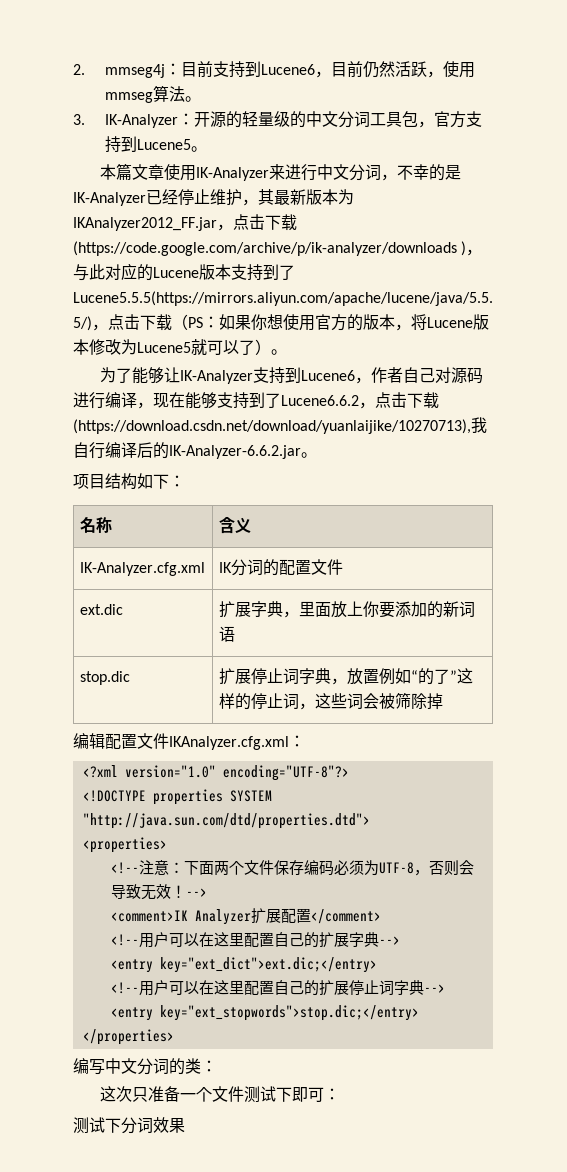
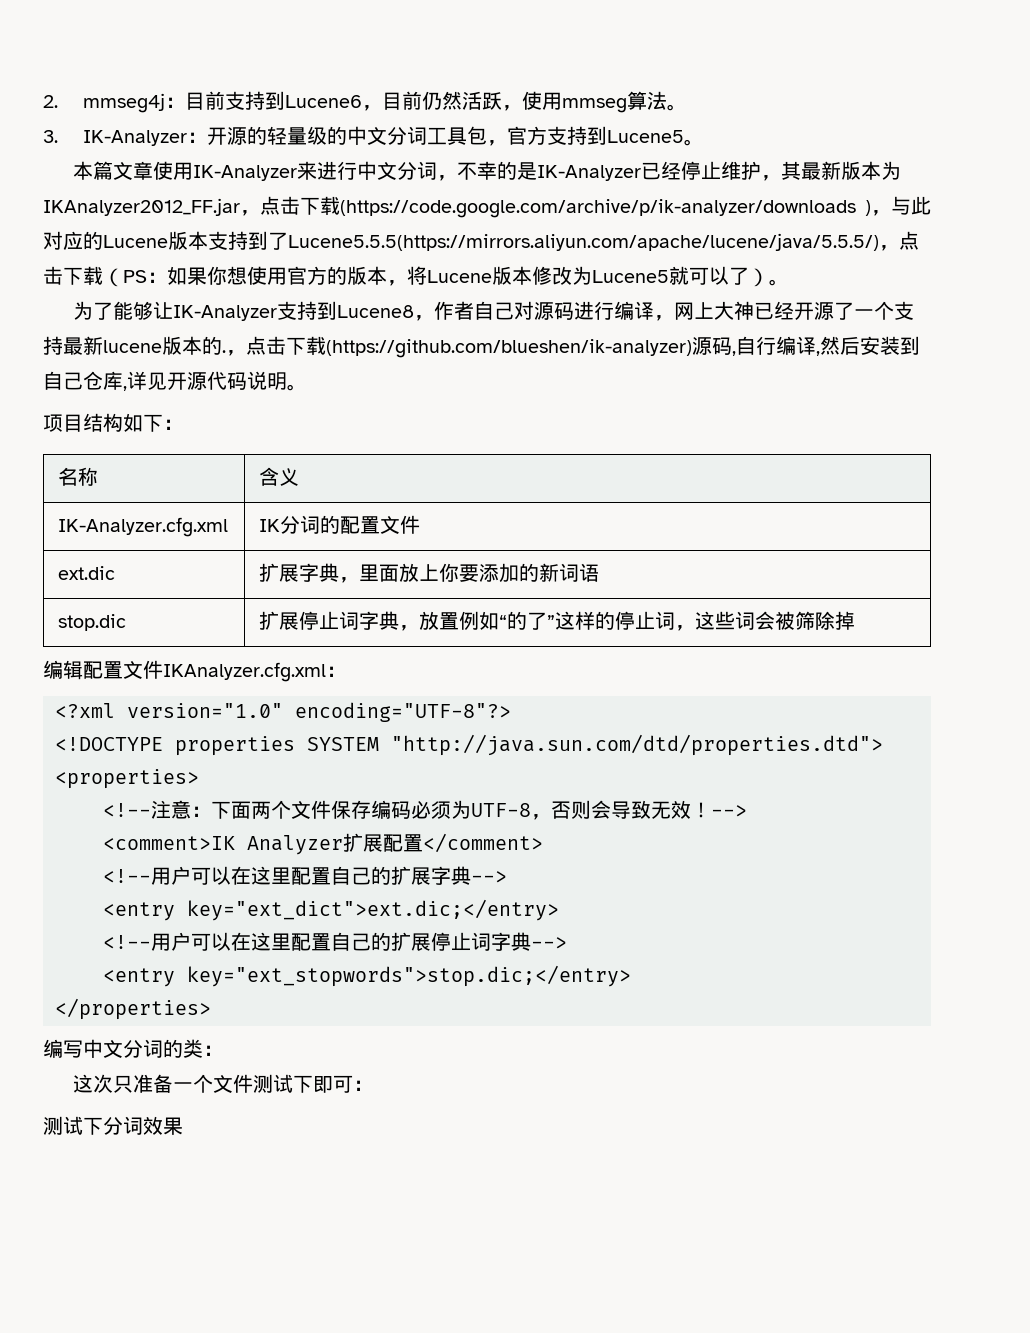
- 为了能够让IK-Analyzer支持到Lucene6，作者自己对源码进行编译，现在能够支持到了Lucene6.6.2，点击下载(https://download.csdn.net/download/yuanlaijike/10270713),我自行编译后的IK-Analyzer-6.6.2.jar。
+ 为了能够让IK-Analyzer支持到Lucene8，作者自己对源码进行编译，网上大神已经开源了一个支持最新lucene版本的.，点击下载(https://github.com/blueshen/ik-analyzer)源码,自行编译,然后安装到自己仓库,详见开源代码说明。

